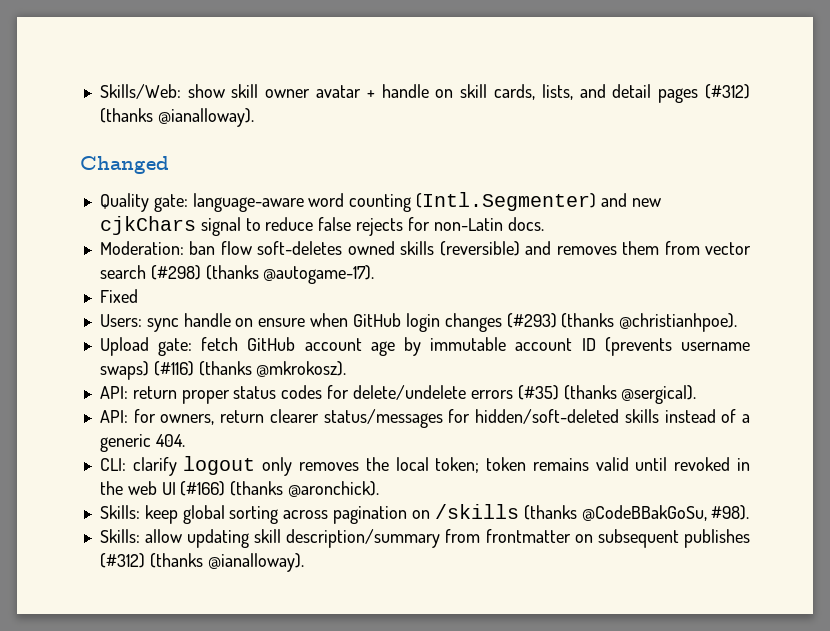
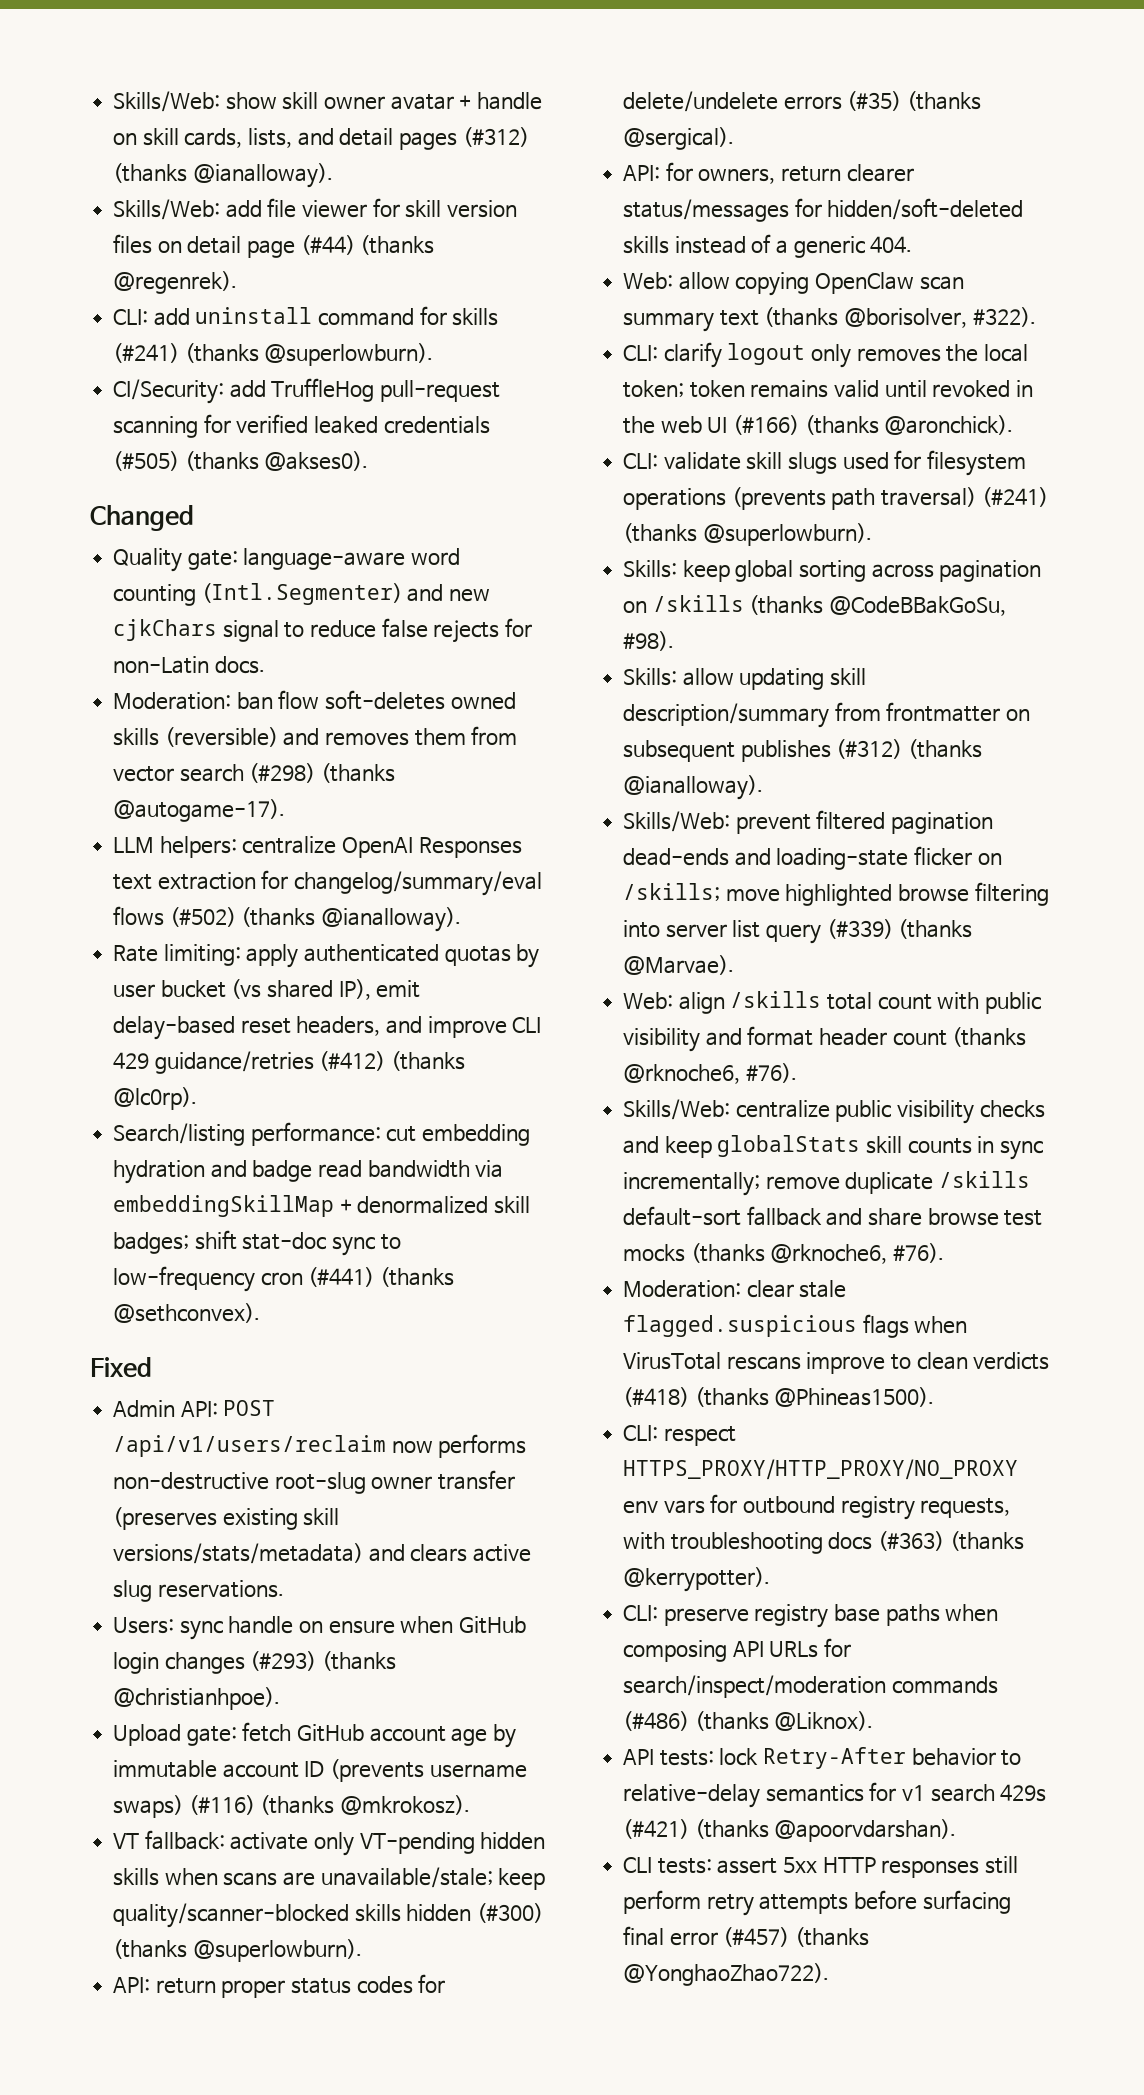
+ Skills/Web: add file viewer for skill version files on detail page (#44) (thanks @regenrek).
+ CLI: add uninstall command for skills (#241) (thanks @superlowburn).
+ CI/Security: add TruffleHog pull-request scanning for verified leaked credentials (#505) (thanks @akses0).
+ LLM helpers: centralize OpenAI Responses text extraction for changelog/summary/eval flows (#502) (thanks @ianalloway).
+ Rate limiting: apply authenticated quotas by user bucket (vs shared IP), emit delay-based reset headers, and improve CLI 429 guidance/retries (#412) (thanks @lc0rp).
+ Search/listing performance: cut embedding hydration and badge read bandwidth via embeddingSkillMap + denormalized skill badges; shift stat-doc sync to low-frequency cron (#441) (thanks @sethconvex).
  Fixed
+ Admin API: POST /api/v1/users/reclaim now performs non-destructive root-slug owner transfer (preserves existing skill versions/stats/metadata) and clears active slug reservations.
+ VT fallback: activate only VT-pending hidden skills when scans are unavailable/stale; keep quality/scanner-blocked skills hidden (#300) (thanks @superlowburn).
+ Web: allow copying OpenClaw scan summary text (thanks @borisolver, #322).
+ CLI: validate skill slugs used for filesystem operations (prevents path traversal) (#241) (thanks @superlowburn).
+ Skills/Web: prevent filtered pagination dead-ends and loading-state flicker on /skills; move highlighted browse filtering into server list query (#339) (thanks @Marvae).
+ Web: align /skills total count with public visibility and format header count (thanks @rknoche6, #76).
+ Skills/Web: centralize public visibility checks and keep globalStats skill counts in sync incrementally; remove duplicate /skills default-sort fallback and share browse test mocks (thanks @rknoche6, #76).
+ Moderation: clear stale flagged.suspicious flags when VirusTotal rescans improve to clean verdicts (#418) (thanks @Phineas1500).
+ CLI: respect HTTPS_PROXY/HTTP_PROXY/NO_PROXY env vars for outbound registry requests, with troubleshooting docs (#363) (thanks @kerrypotter).
+ CLI: preserve registry base paths when composing API URLs for search/inspect/moderation commands (#486) (thanks @Liknox).
+ API tests: lock Retry-After behavior to relative-delay semantics for v1 search 429s (#421) (thanks @apoorvdarshan).
+ CLI tests: assert 5xx HTTP responses still perform retry attempts before surfacing final error (#457) (thanks @YonghaoZhao722).

